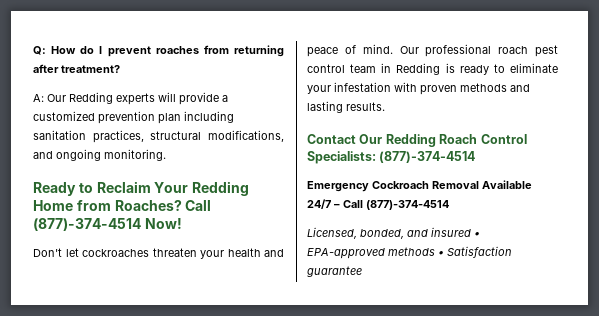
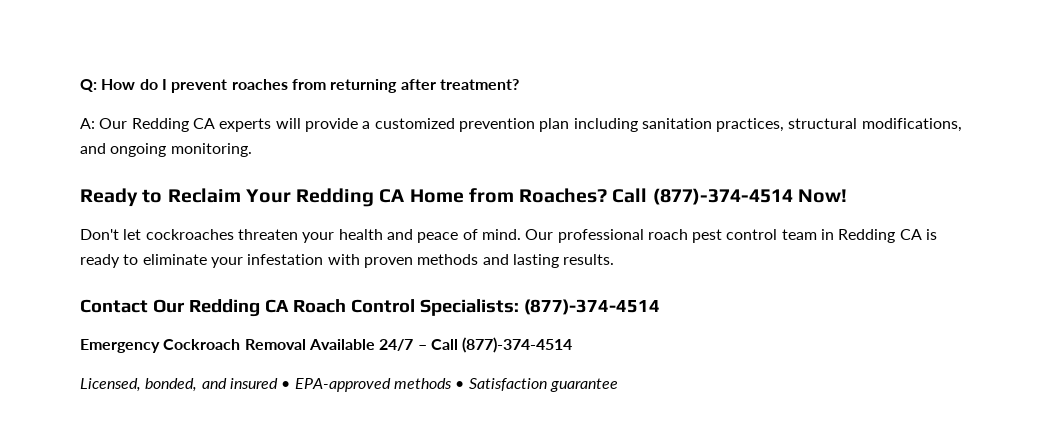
- A: Our Redding experts will provide a customized prevention plan including sanitation practices, structural modifications, and ongoing monitoring.
+ A: Our Redding CA experts will provide a customized prevention plan including sanitation practices, structural modifications, and ongoing monitoring.
- Ready to Reclaim Your Redding Home from Roaches?
+ Ready to Reclaim Your Redding CA Home from Roaches?
- Our professional roach pest control team in Redding is ready to eliminate your infestation with proven methods and lasting results.
+ Our professional roach pest control team in Redding CA is ready to eliminate your infestation with proven methods and lasting results.
- Contact Our Redding Roach Control Specialists: (877)-374-4514
+ Contact Our Redding CA Roach Control Specialists: (877)-374-4514

